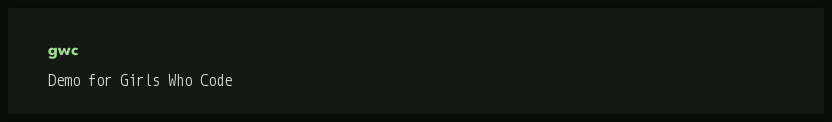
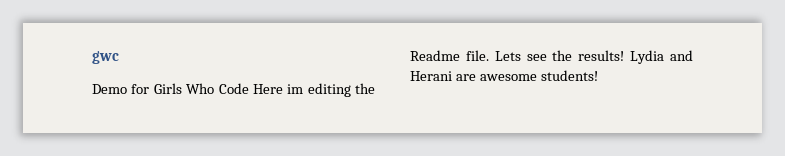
- Demo for Girls Who Code
+ Demo for Girls Who Code Here im editing the Readme file. Lets see the results! Lydia and Herani are awesome students!

